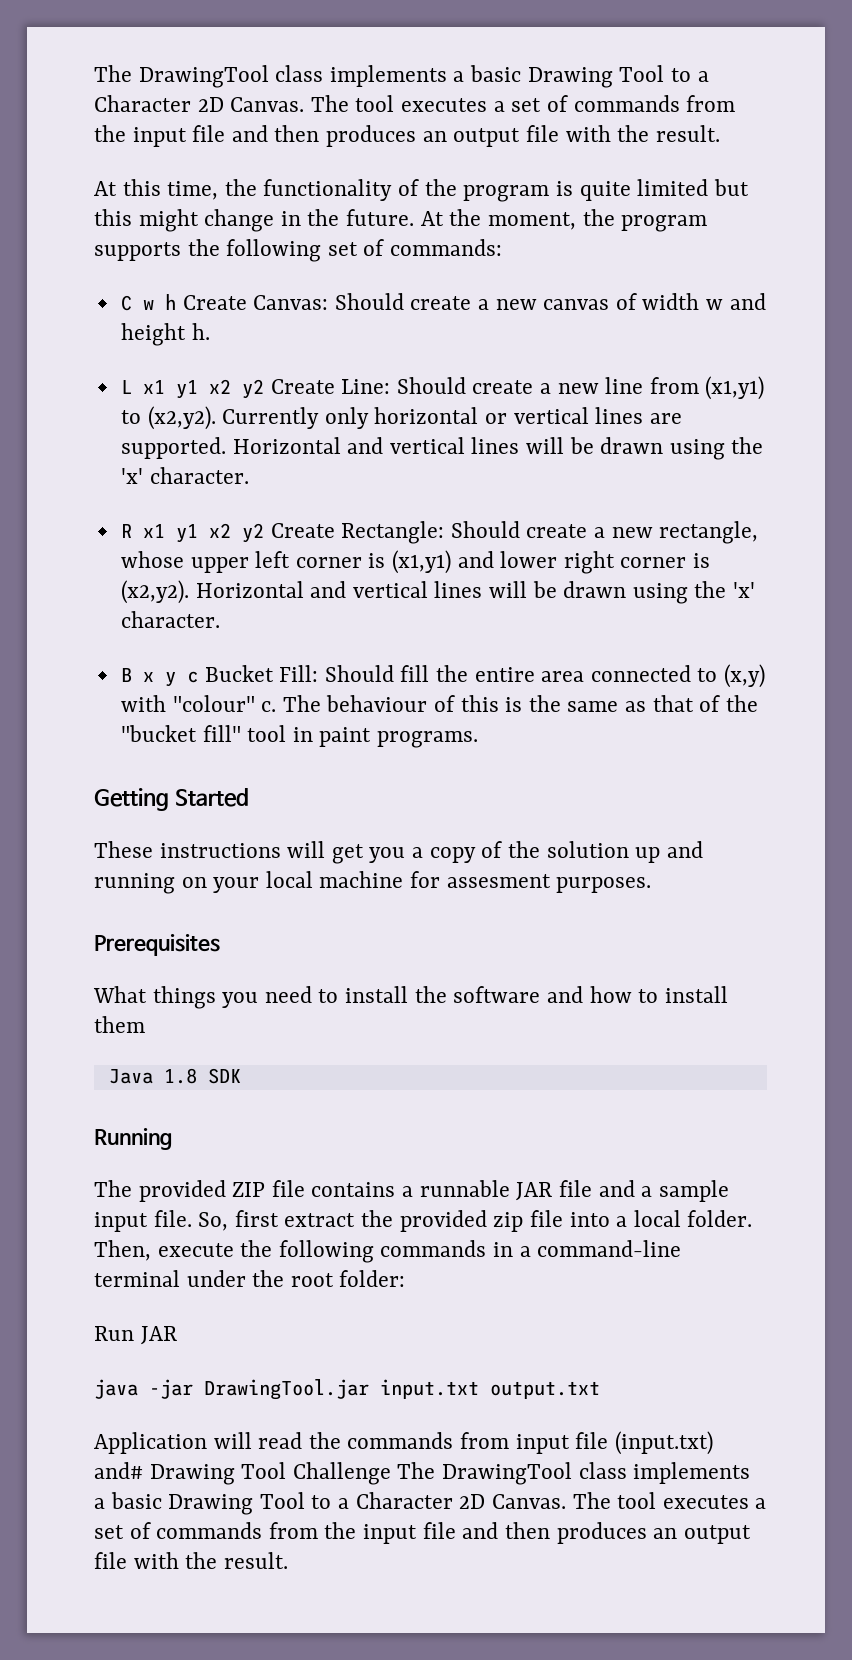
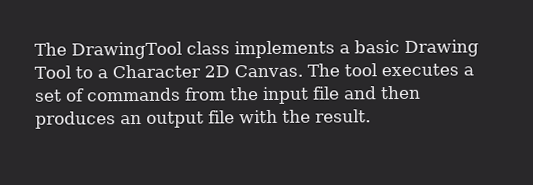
- At this time, the functionality of the program is quite limited but this might change in the future. At the moment, the program supports the following set of commands:
- C w h Create Canvas: Should create a new canvas of width w and height h.
- L x1 y1 x2 y2 Create Line: Should create a new line from (x1,y1) to (x2,y2). Currently only horizontal or vertical lines are supported. Horizontal and vertical lines will be drawn using the 'x' character.
- R x1 y1 x2 y2 Create Rectangle: Should create a new rectangle, whose upper left corner is (x1,y1) and lower right corner is (x2,y2). Horizontal and vertical lines will be drawn using the 'x' character.
- B x y c Bucket Fill: Should fill the entire area connected to (x,y) with "colour" c. The behaviour of this is the same as that of the "bucket fill" tool in paint programs.
- Getting Started
- These instructions will get you a copy of the solution up and running on your local machine for assesment purposes.
- Prerequisites
- What things you need to install the software and how to install them
- Java 1.8 SDK
- Running
- The provided ZIP file contains a runnable JAR file and a sample input file. So, first extract the provided zip file into a local folder. Then, execute the following commands in a command-line terminal under the root folder:
- Run JAR
- java -jar DrawingTool.jar input.txt output.txt
- Application will read the commands from input file (input.txt) and# Drawing Tool Challenge The DrawingTool class implements a basic Drawing Tool to a Character 2D Canvas. The tool executes a set of commands from the input file and then produces an output file with the result.

